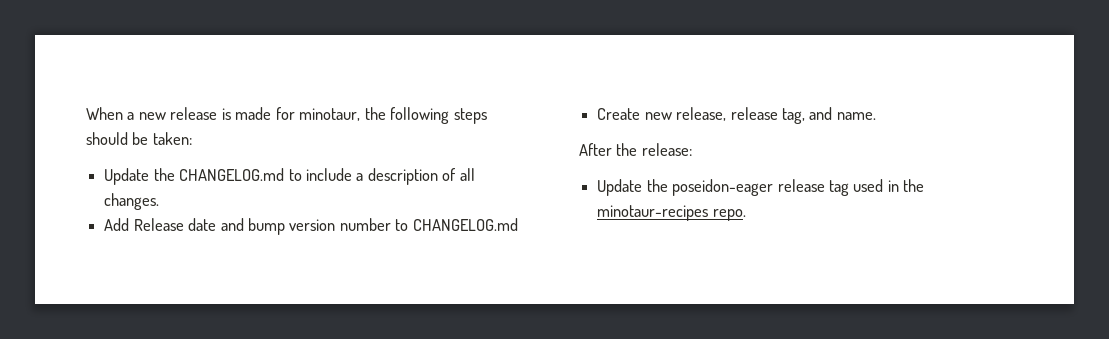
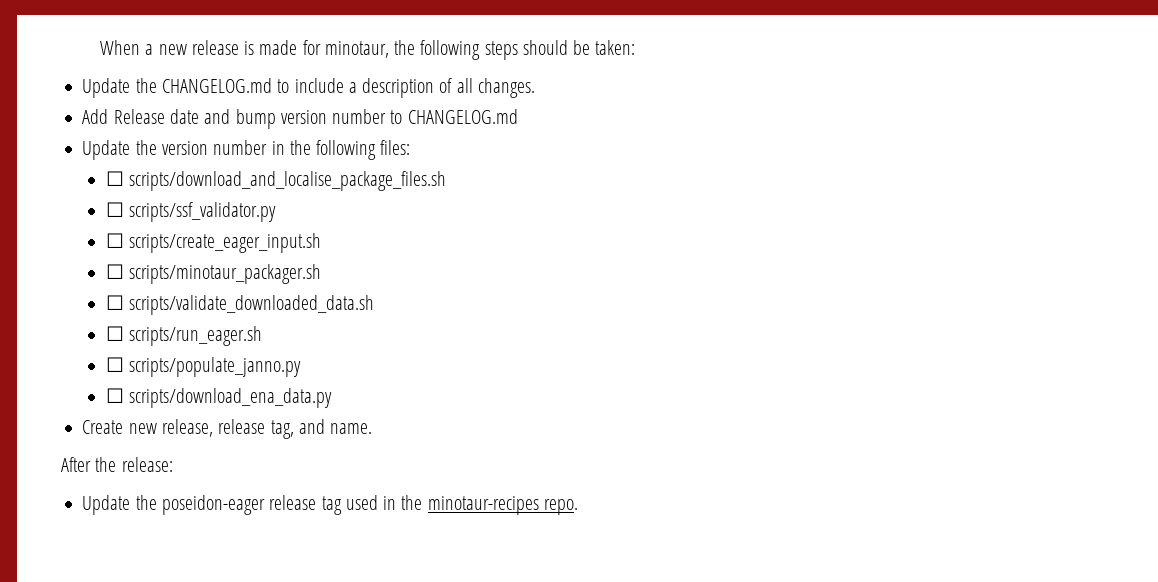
+ Update the version number in the following files:
+ ☐ scripts/download_and_localise_package_files.sh
+ ☐ scripts/ssf_validator.py
+ ☐ scripts/create_eager_input.sh
+ ☐ scripts/minotaur_packager.sh
+ ☐ scripts/validate_downloaded_data.sh
+ ☐ scripts/run_eager.sh
+ ☐ scripts/populate_janno.py
+ ☐ scripts/download_ena_data.py

